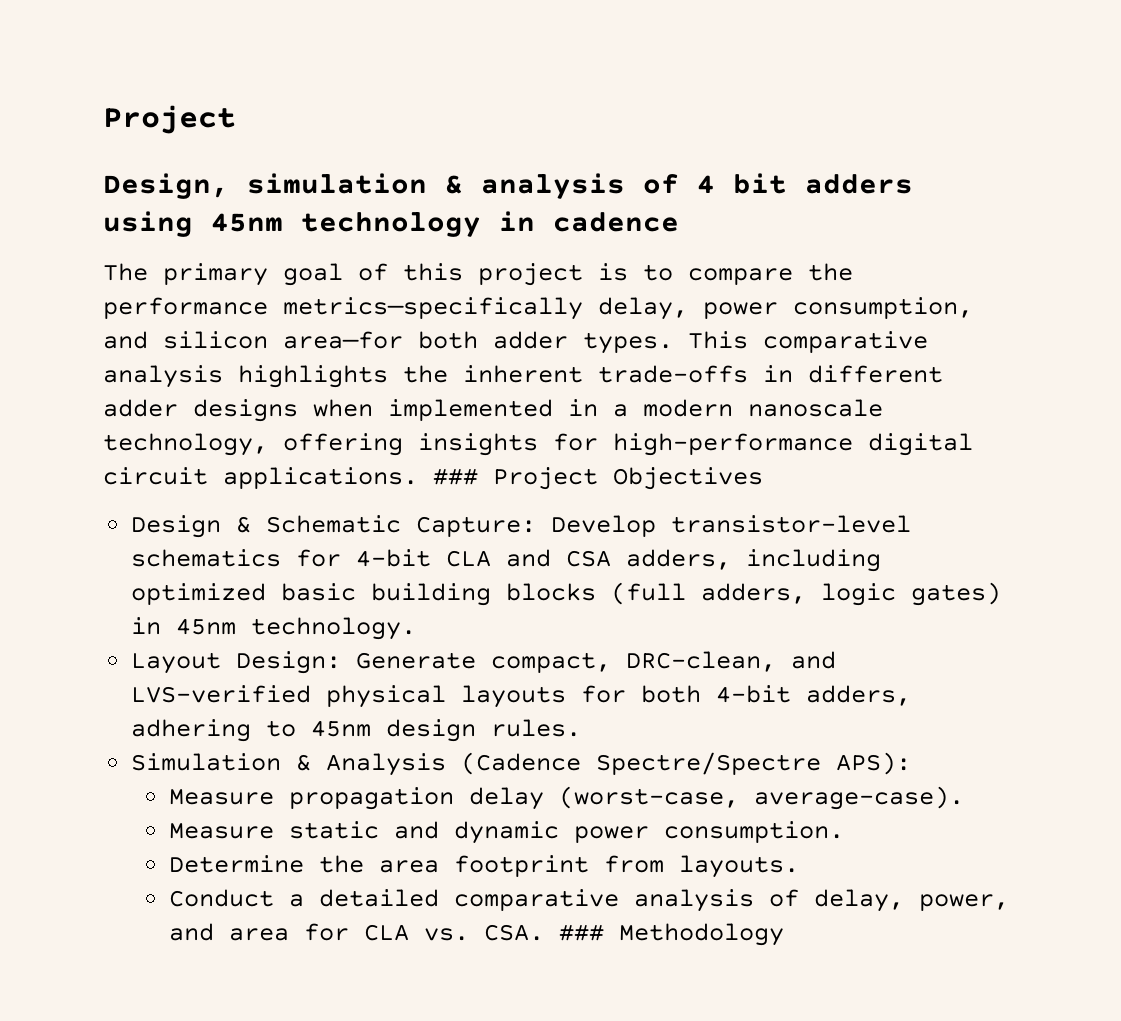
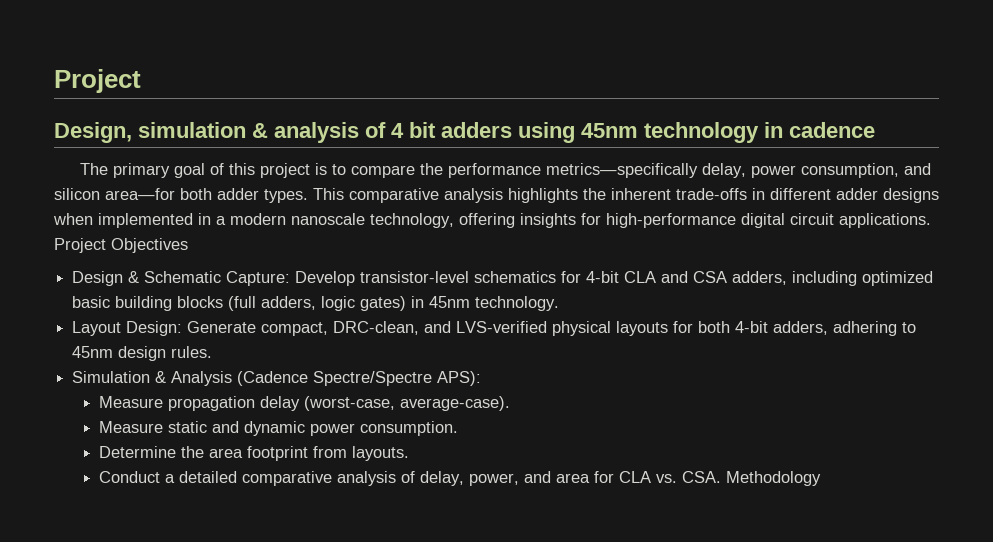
- ### Project Objectives
+ Project Objectives
- Conduct a detailed comparative analysis of delay, power, and area for CLA vs. CSA. ### Methodology
+ Conduct a detailed comparative analysis of delay, power, and area for CLA vs. CSA. Methodology

